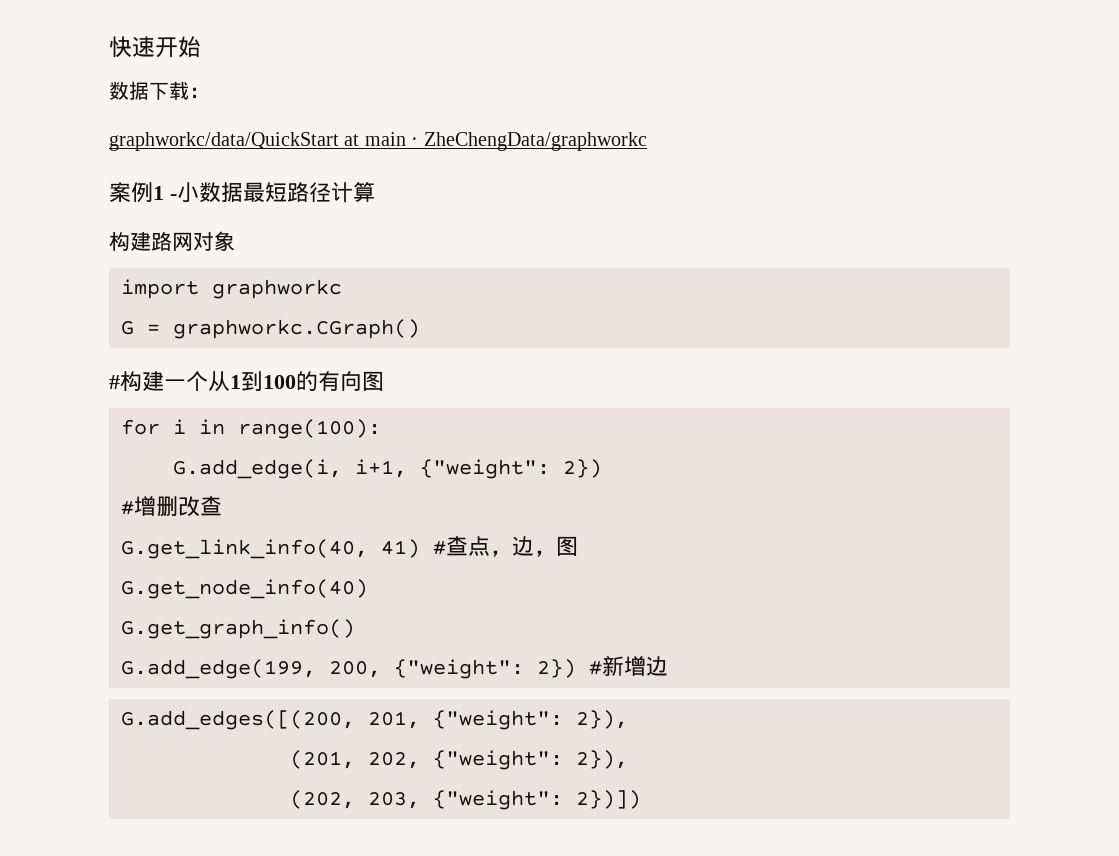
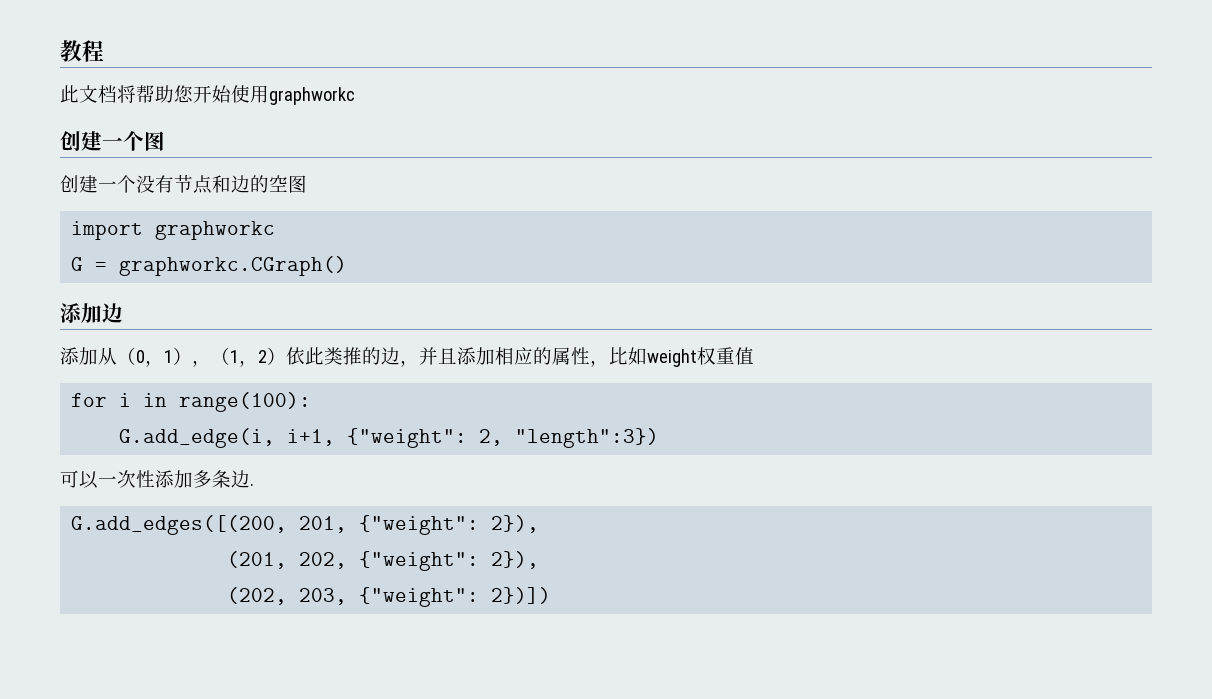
- 快速开始
- 数据下载：
- graphworkc/data/QuickStart at main · ZheChengData/graphworkc
- 案例1 -小数据最短路径计算
- 构建路网对象
+ 教程
+ 此文档将帮助您开始使用graphworkc
+ 创建一个图
+ 创建一个没有节点和边的空图
- #构建一个从1到100的有向图
+ 添加边
+ 添加从（0，1），（1，2）依此类推的边，并且添加相应的属性，比如weight权重值
- G.add_edge(i, i+1, {"weight": 2})
- #增删改查
- G.get_link_info(40, 41) #查点，边，图
- G.get_node_info(40)
- G.get_graph_info()
- G.add_edge(199, 200, {"weight": 2}) #新增边
+ G.add_edge(i, i+1, {"weight": 2, "length":3})
+ 可以一次性添加多条边.

